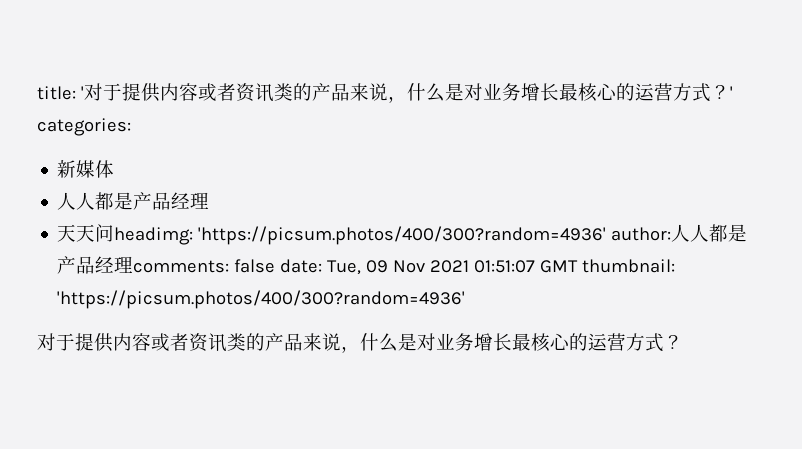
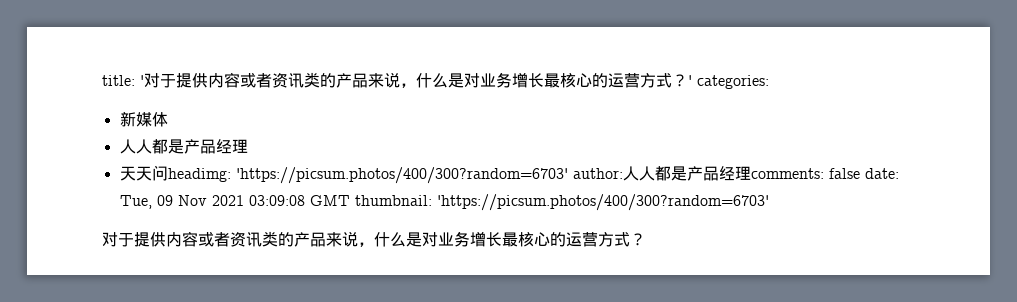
- 天天问headimg: 'https://picsum.photos/400/300?random=4936' author:人人都是产品经理comments: false date: Tue, 09 Nov 2021 01:51:07 GMT thumbnail: 'https://picsum.photos/400/300?random=4936'
+ 天天问headimg: 'https://picsum.photos/400/300?random=6703' author:人人都是产品经理comments: false date: Tue, 09 Nov 2021 03:09:08 GMT thumbnail: 'https://picsum.photos/400/300?random=6703'

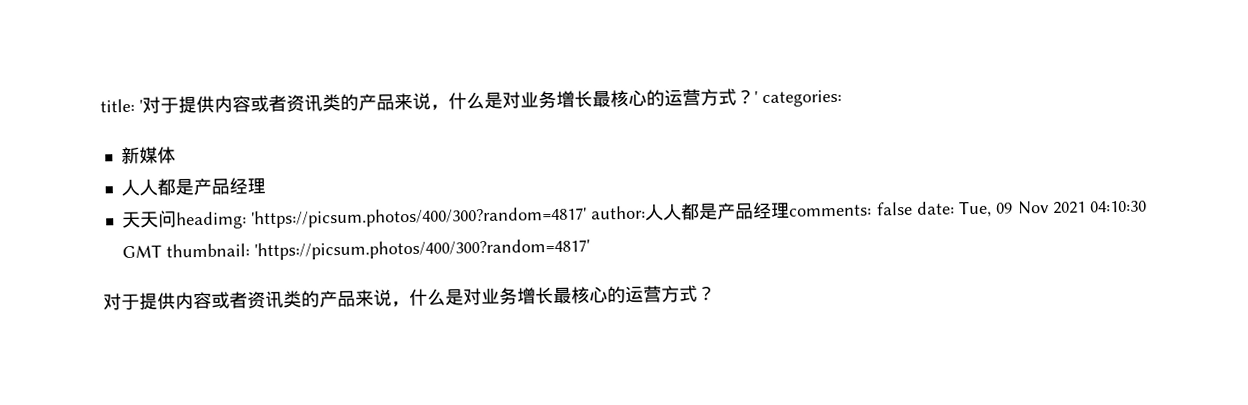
- 天天问headimg: 'https://picsum.photos/400/300?random=6703' author:人人都是产品经理comments: false date: Tue, 09 Nov 2021 03:09:08 GMT thumbnail: 'https://picsum.photos/400/300?random=6703'
+ 天天问headimg: 'https://picsum.photos/400/300?random=4817' author:人人都是产品经理comments: false date: Tue, 09 Nov 2021 04:10:30 GMT thumbnail: 'https://picsum.photos/400/300?random=4817'

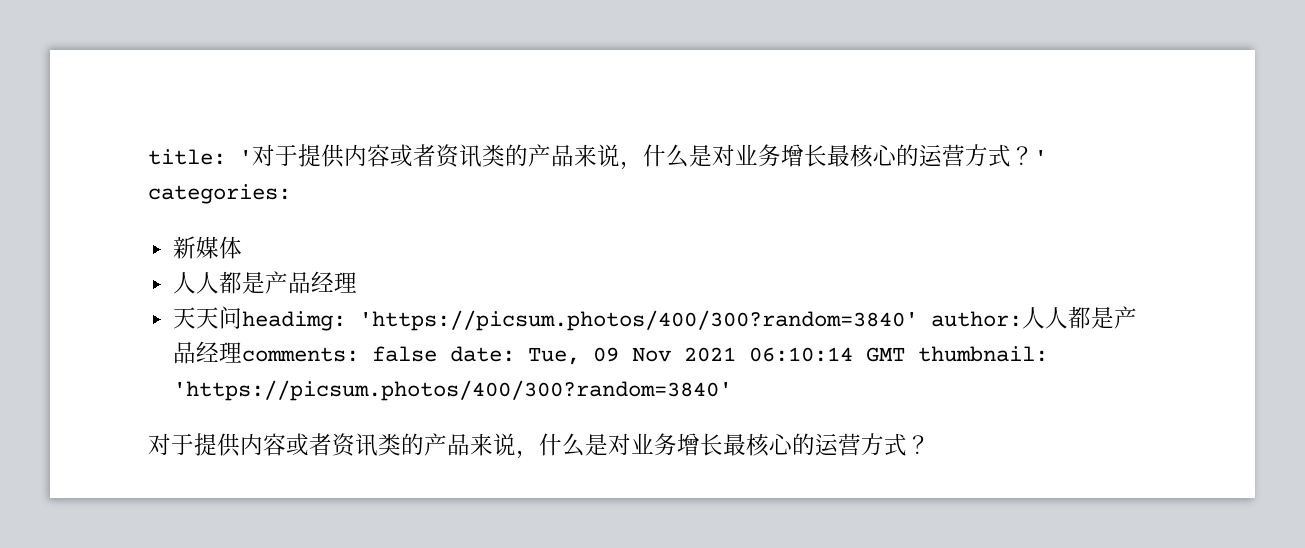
- 天天问headimg: 'https://picsum.photos/400/300?random=4817' author:人人都是产品经理comments: false date: Tue, 09 Nov 2021 04:10:30 GMT thumbnail: 'https://picsum.photos/400/300?random=4817'
+ 天天问headimg: 'https://picsum.photos/400/300?random=3840' author:人人都是产品经理comments: false date: Tue, 09 Nov 2021 06:10:14 GMT thumbnail: 'https://picsum.photos/400/300?random=3840'

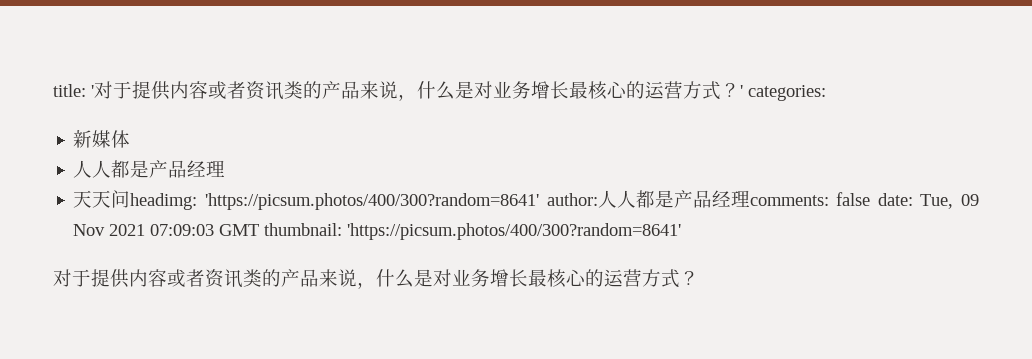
- 天天问headimg: 'https://picsum.photos/400/300?random=3840' author:人人都是产品经理comments: false date: Tue, 09 Nov 2021 06:10:14 GMT thumbnail: 'https://picsum.photos/400/300?random=3840'
+ 天天问headimg: 'https://picsum.photos/400/300?random=8641' author:人人都是产品经理comments: false date: Tue, 09 Nov 2021 07:09:03 GMT thumbnail: 'https://picsum.photos/400/300?random=8641'

